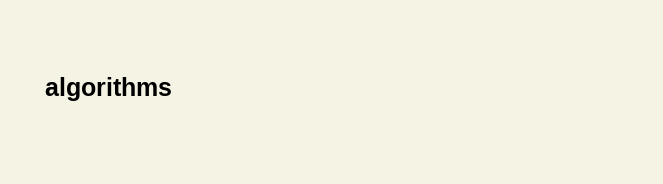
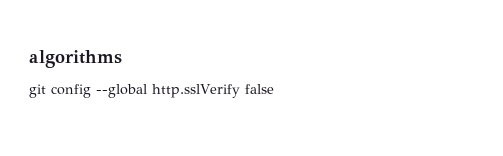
+ git config --global http.sslVerify false

